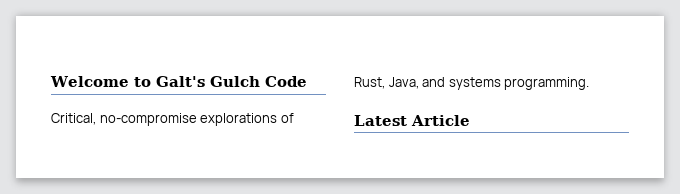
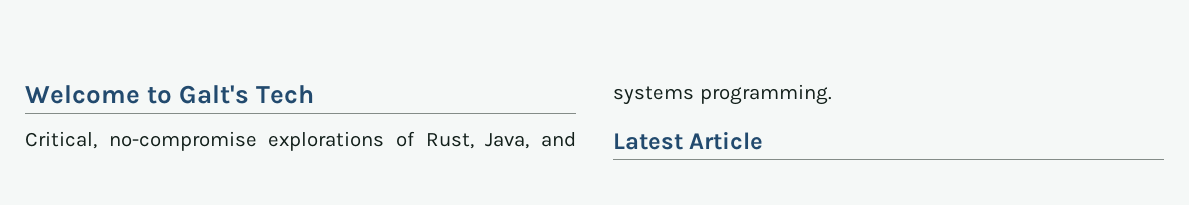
- Welcome to Galt's Gulch Code
+ Welcome to Galt's Tech

